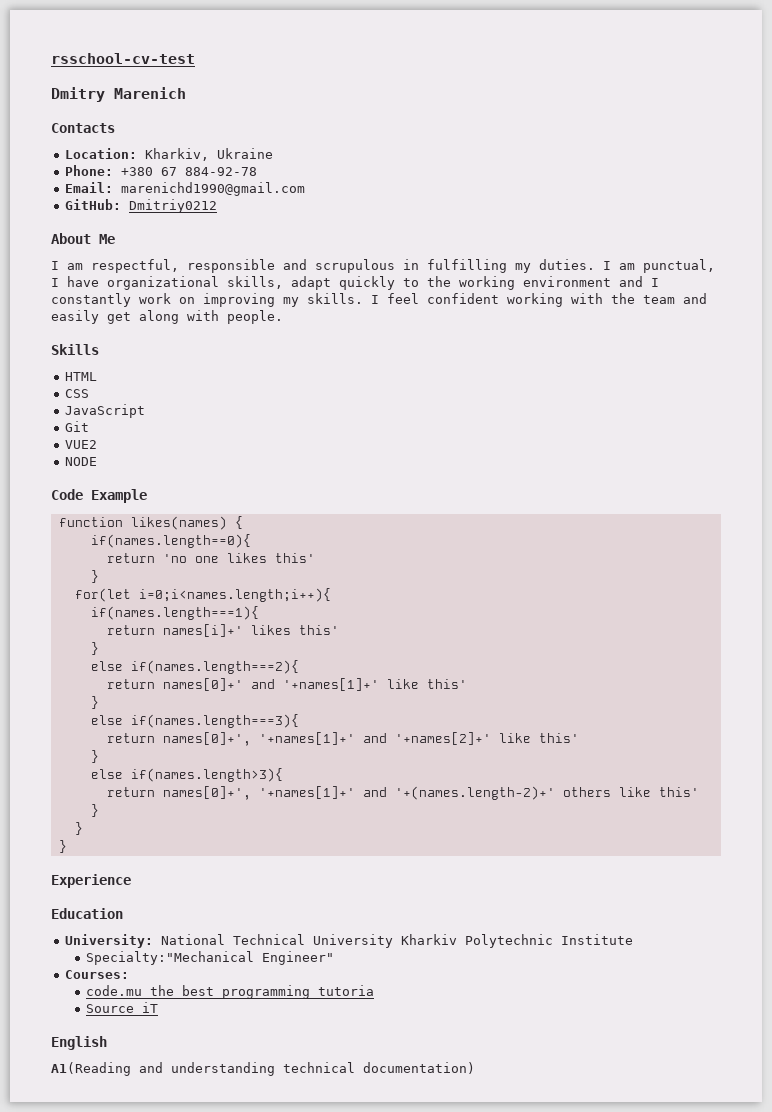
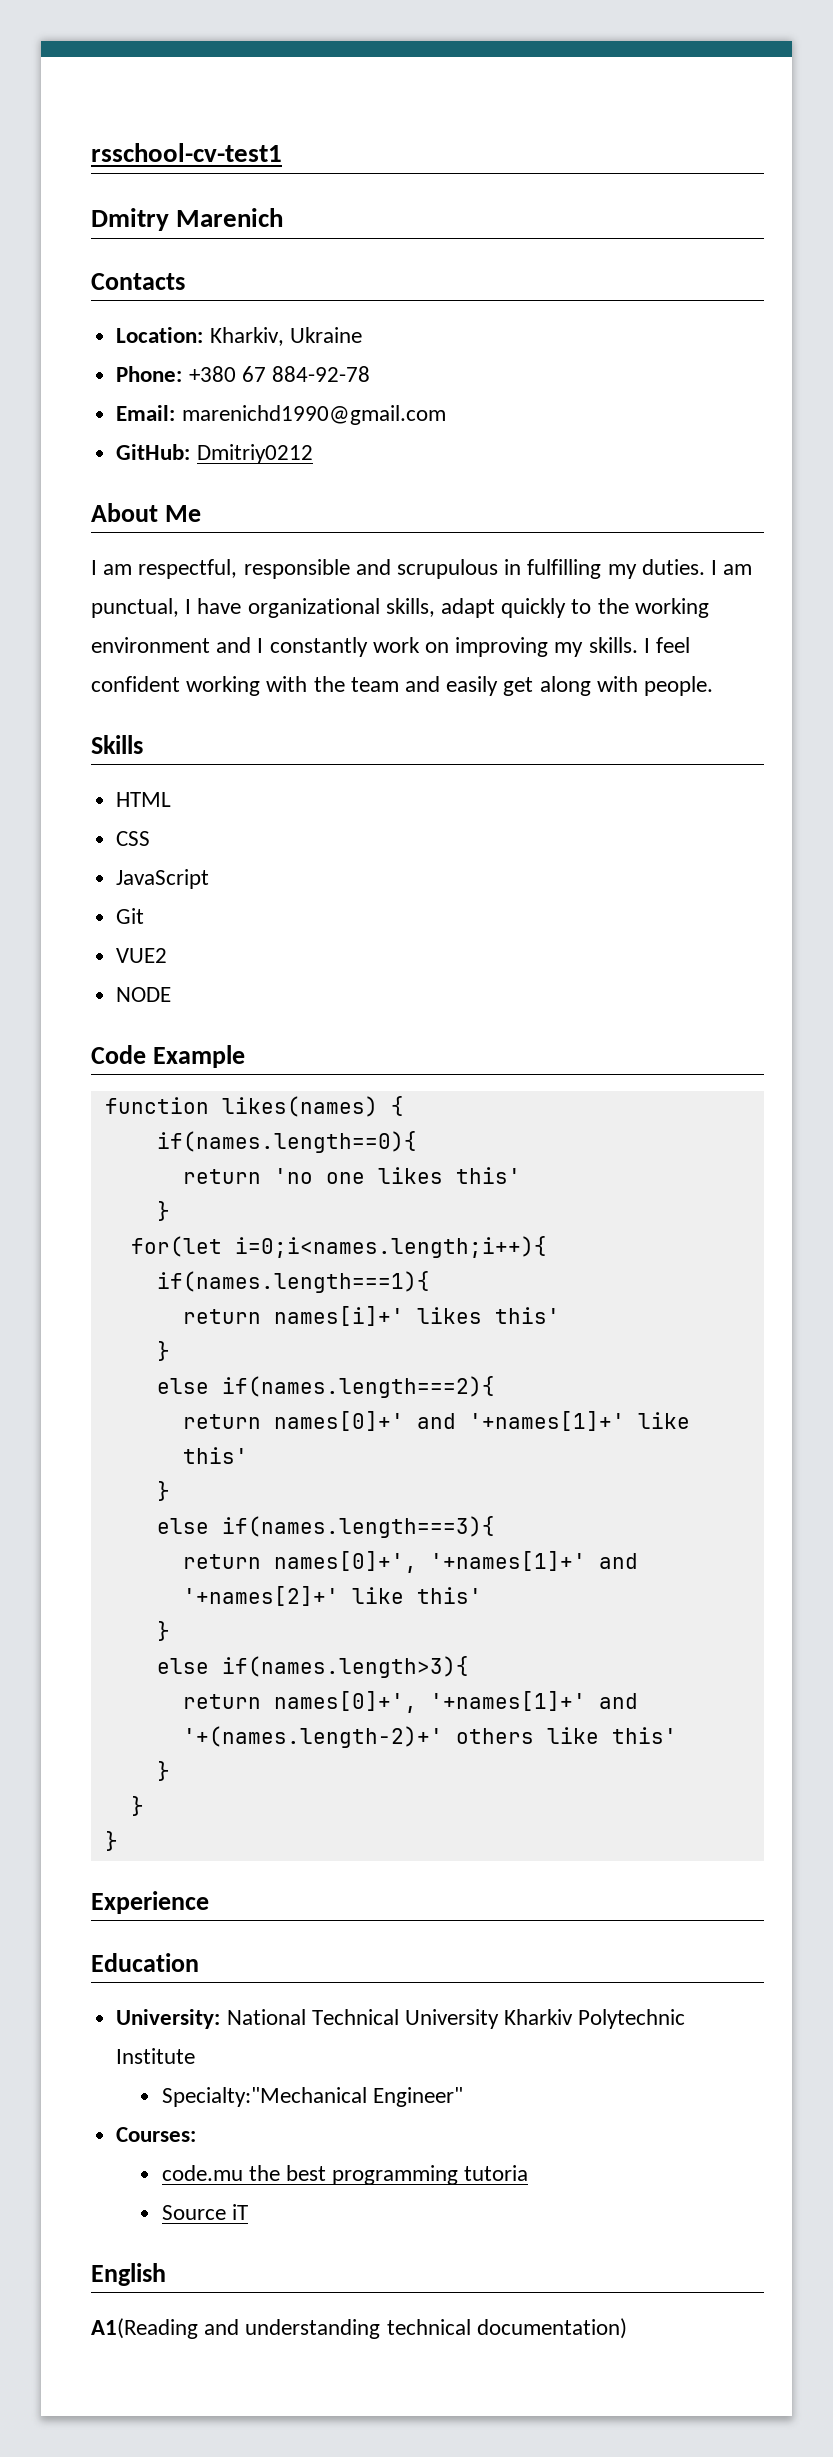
- rsschool-cv-test
+ rsschool-cv-test1

